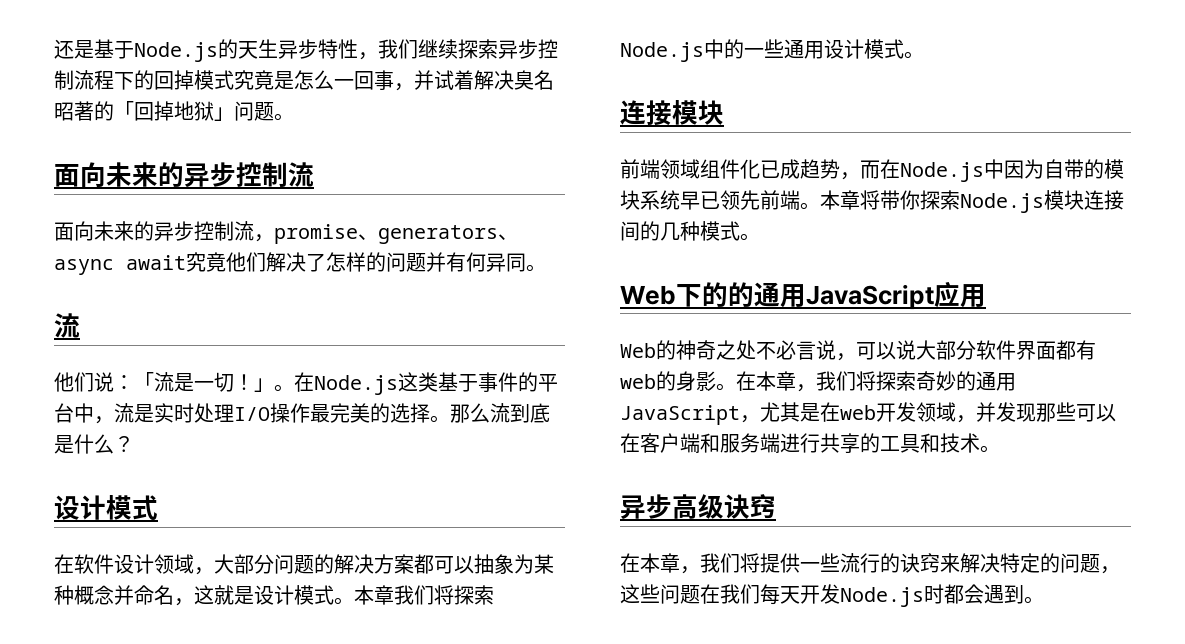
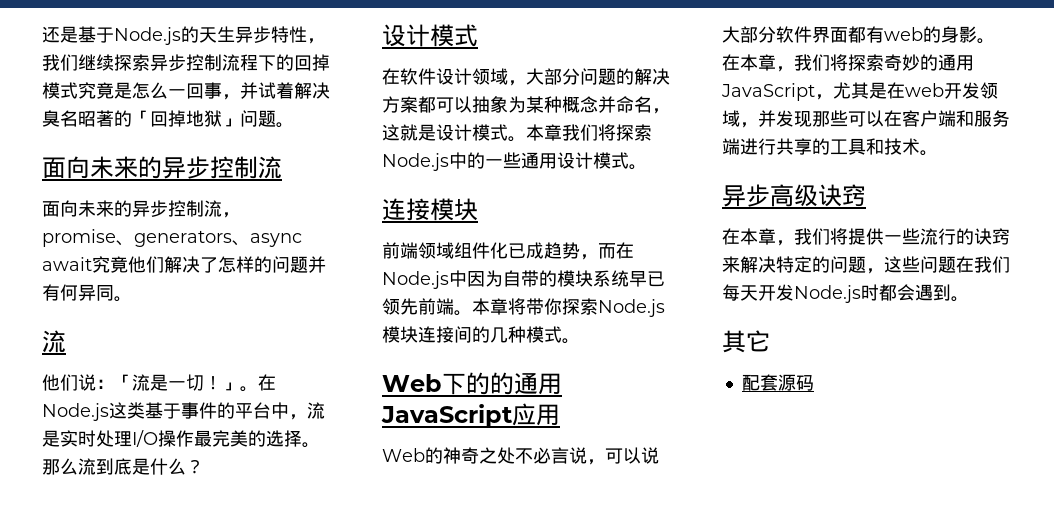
+ 其它
+ 配套源码

